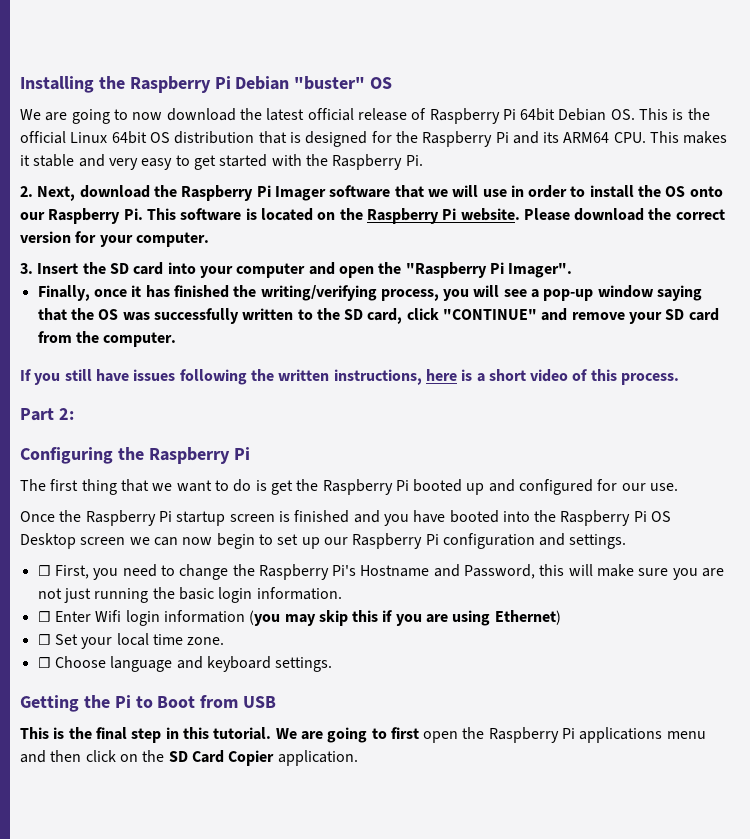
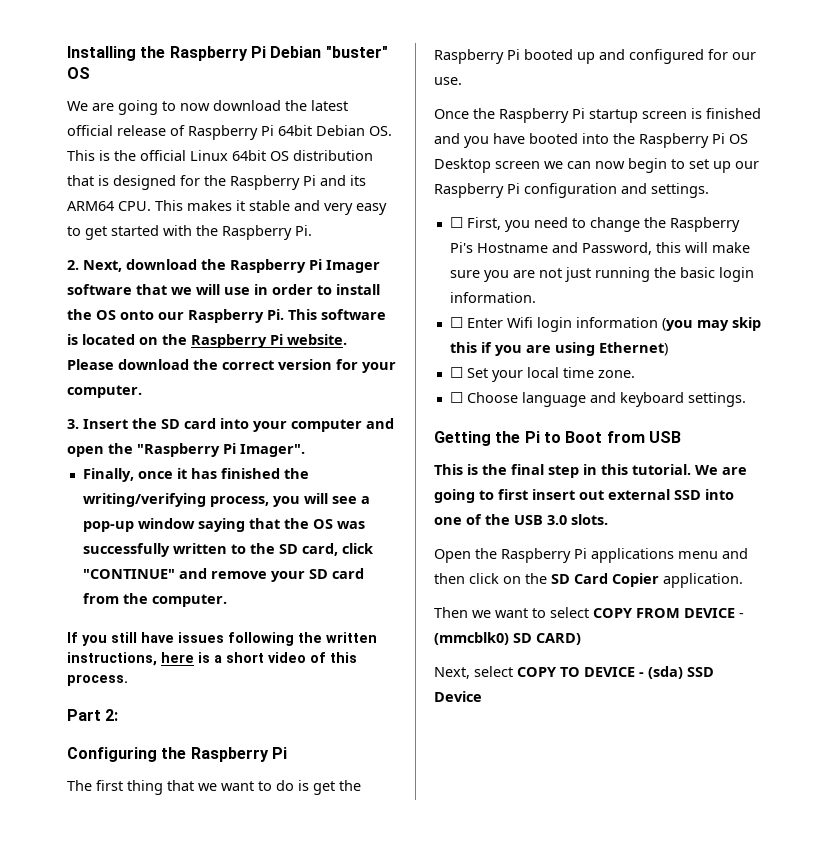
- We are going to first open the Raspberry Pi applications menu and then click on the SD Card Copier application.
+ We are going to first insert out external SSD into one of the USB 3.0 slots.
+ Open the Raspberry Pi applications menu and then click on the SD Card Copier application.
+ Then we want to select COPY FROM DEVICE - (mmcblk0) SD CARD)
+ Next, select COPY TO DEVICE - (sda) SSD Device

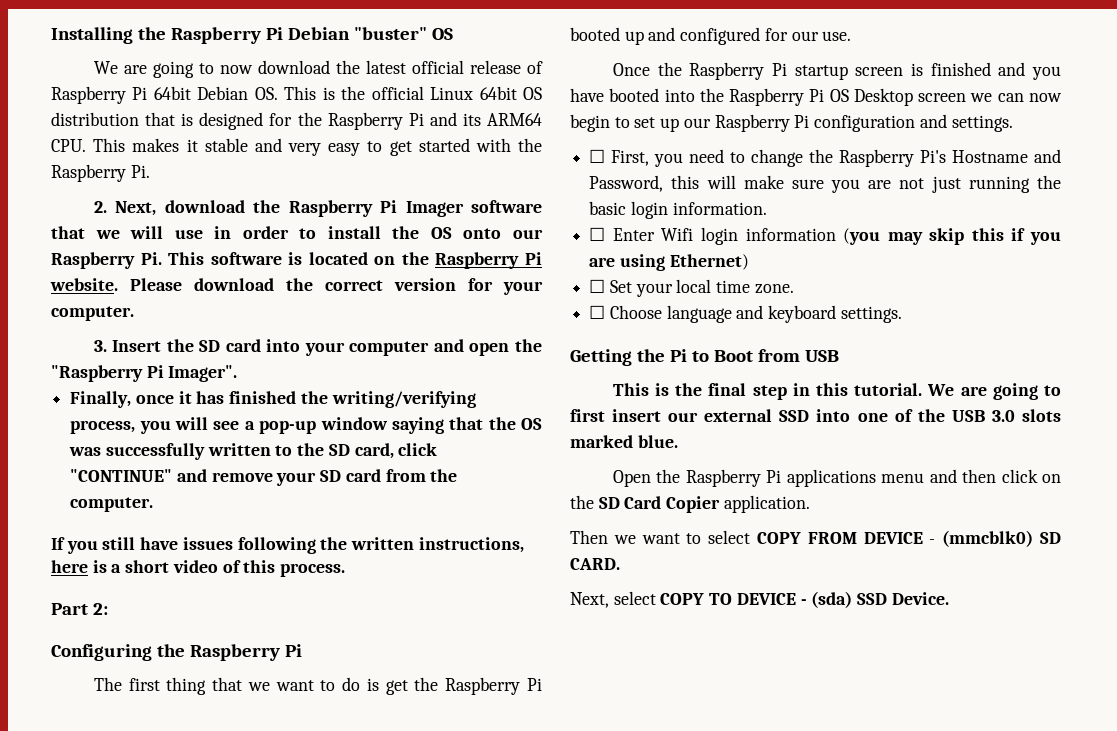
- We are going to first insert out external SSD into one of the USB 3.0 slots.
+ We are going to first insert our external SSD into one of the USB 3.0 slots marked blue.
- Then we want to select COPY FROM DEVICE - (mmcblk0) SD CARD)
+ Then we want to select COPY FROM DEVICE - (mmcblk0) SD CARD.
- Next, select COPY TO DEVICE - (sda) SSD Device
+ Next, select COPY TO DEVICE - (sda) SSD Device.

